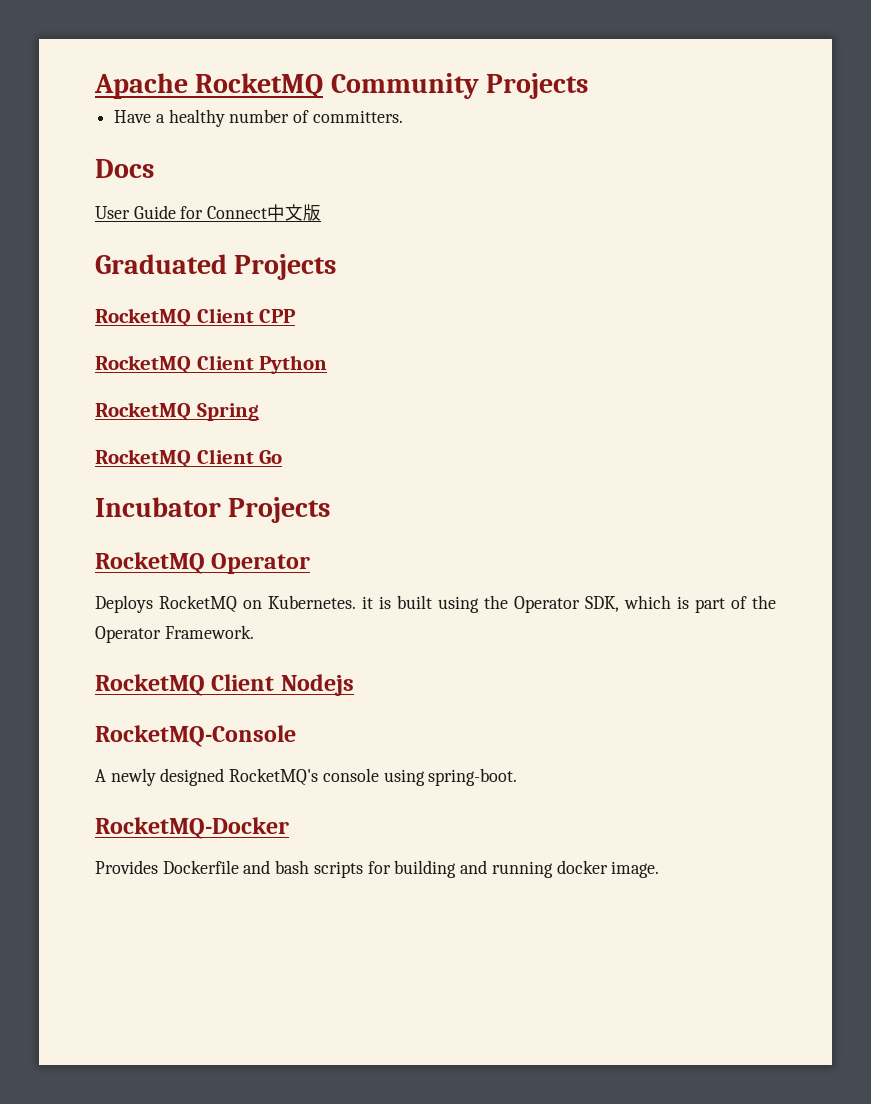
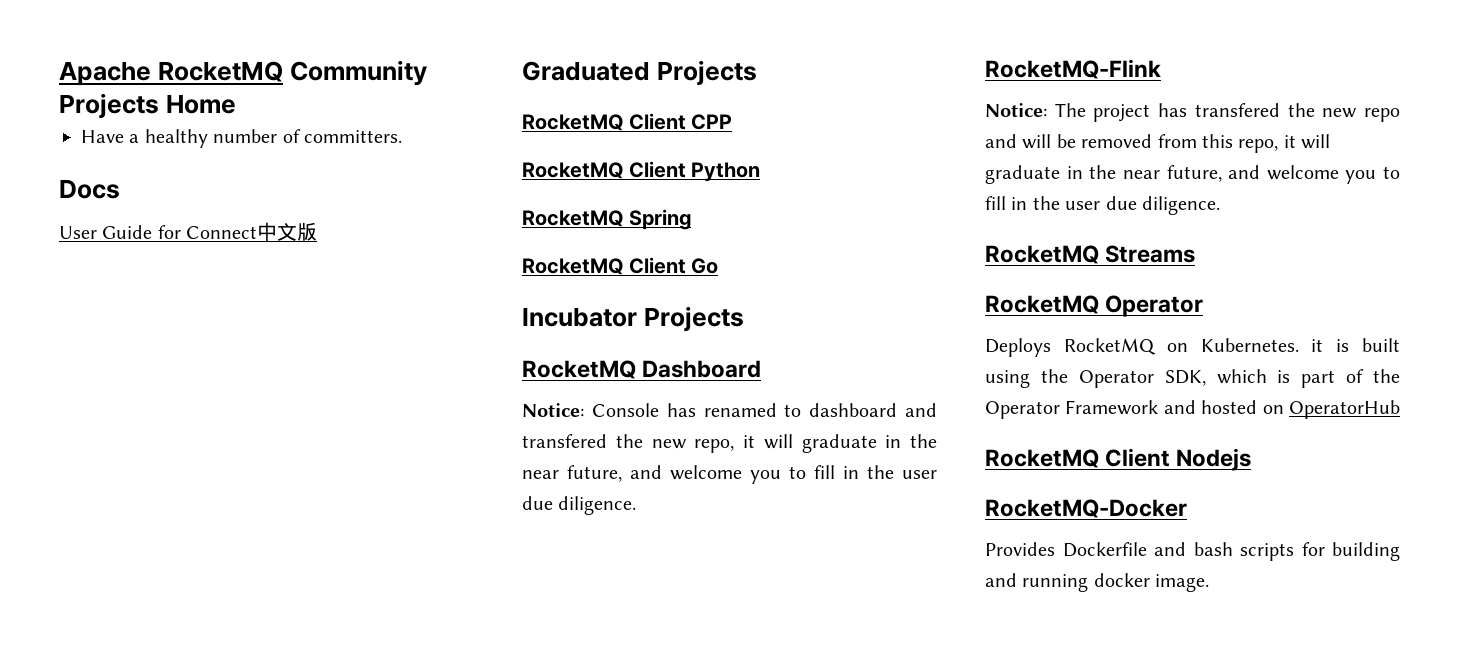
- Apache RocketMQ Community Projects
+ Apache RocketMQ Community Projects Home
+ RocketMQ Dashboard
+ Notice: Console has renamed to dashboard and transfered the new repo, it will graduate in the near future, and welcome you to fill in the user due diligence.
+ RocketMQ-Flink
+ Notice: The project has transfered the new repo and will be removed from this repo, it will graduate in the near future, and welcome you to fill in the user due diligence.
+ RocketMQ Streams
- Deploys RocketMQ on Kubernetes. it is built using the Operator SDK, which is part of the Operator Framework.
+ Deploys RocketMQ on Kubernetes. it is built using the Operator SDK, which is part of the Operator Framework and hosted on OperatorHub
  RocketMQ Client Nodejs
- RocketMQ-Console
- A newly designed RocketMQ's console using spring-boot.

